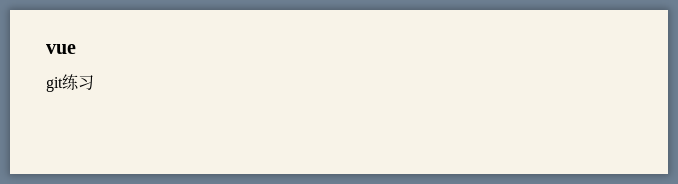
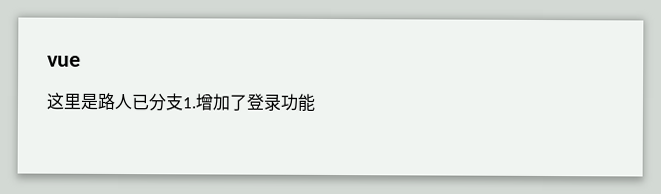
- git练习
+ 这里是路人已分支1.增加了登录功能

